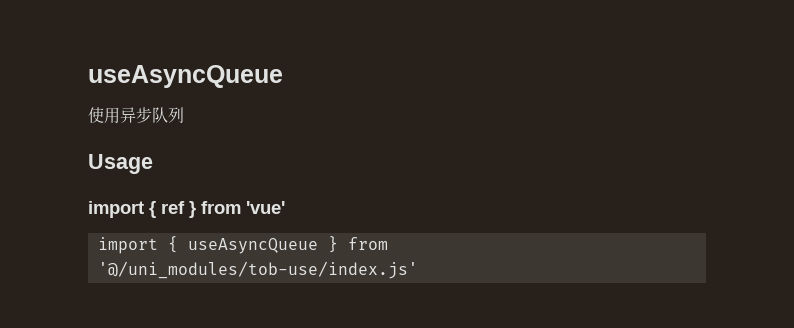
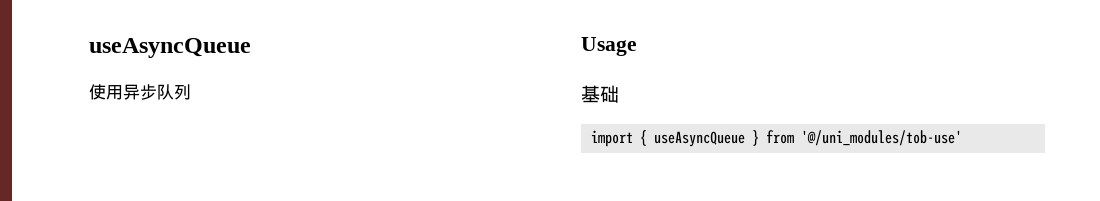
- import { ref } from 'vue'
+ 基础
- import { useAsyncQueue } from '@/uni_modules/tob-use/index.js'
+ import { useAsyncQueue } from '@/uni_modules/tob-use'

